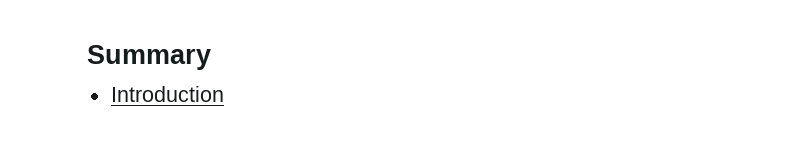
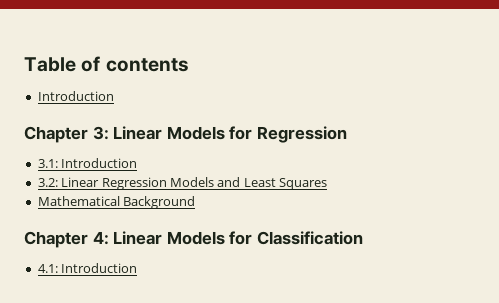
- Summary
+ Table of contents
  Introduction
+ Chapter 3: Linear Models for Regression
+ 3.1: Introduction
+ 3.2: Linear Regression Models and Least Squares
+ Mathematical Background
+ Chapter 4: Linear Models for Classification
+ 4.1: Introduction

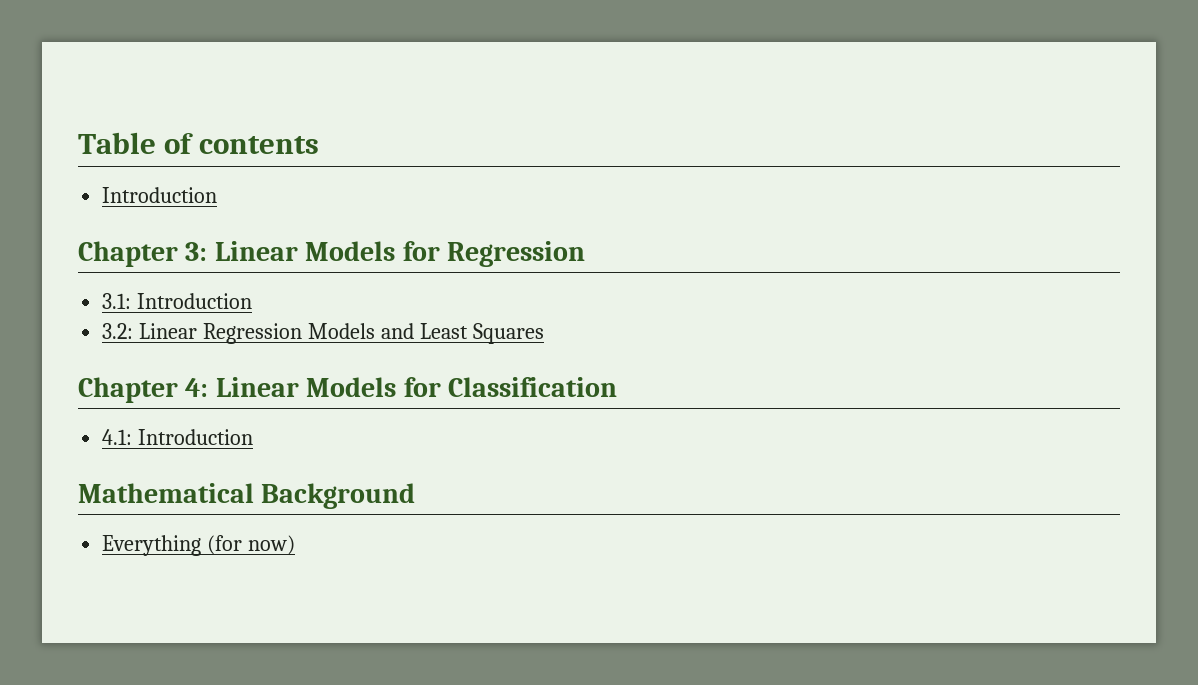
- Mathematical Background
+ Mathematical Background
+ Everything (for now)

